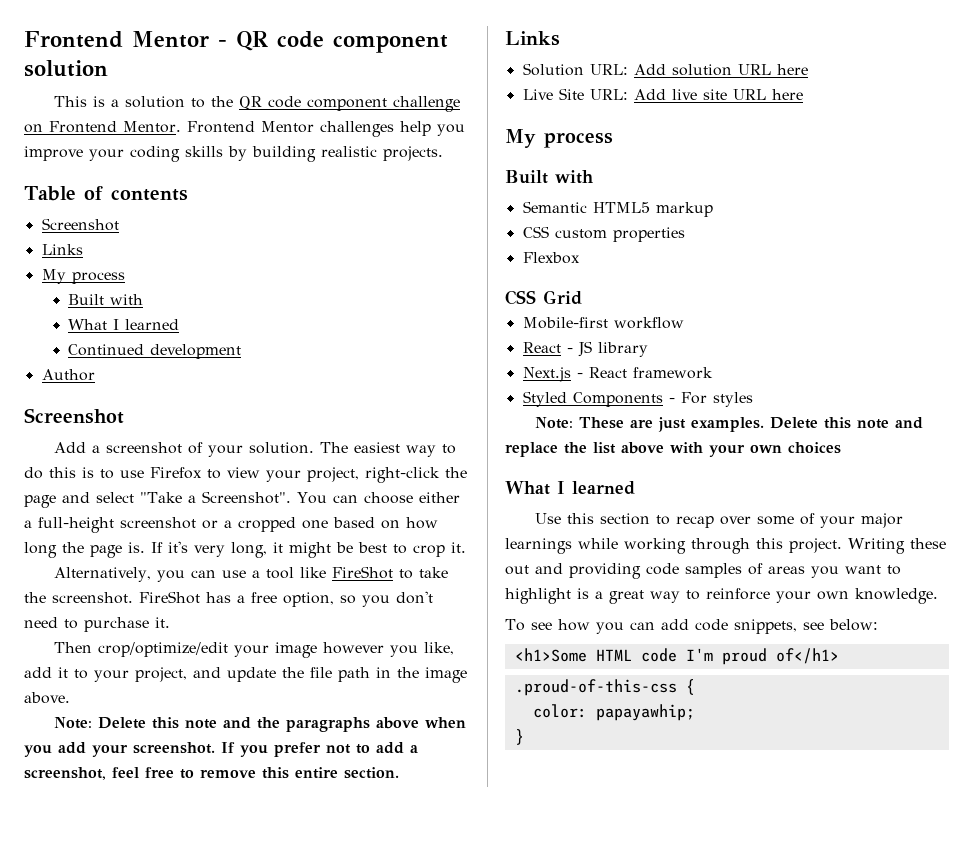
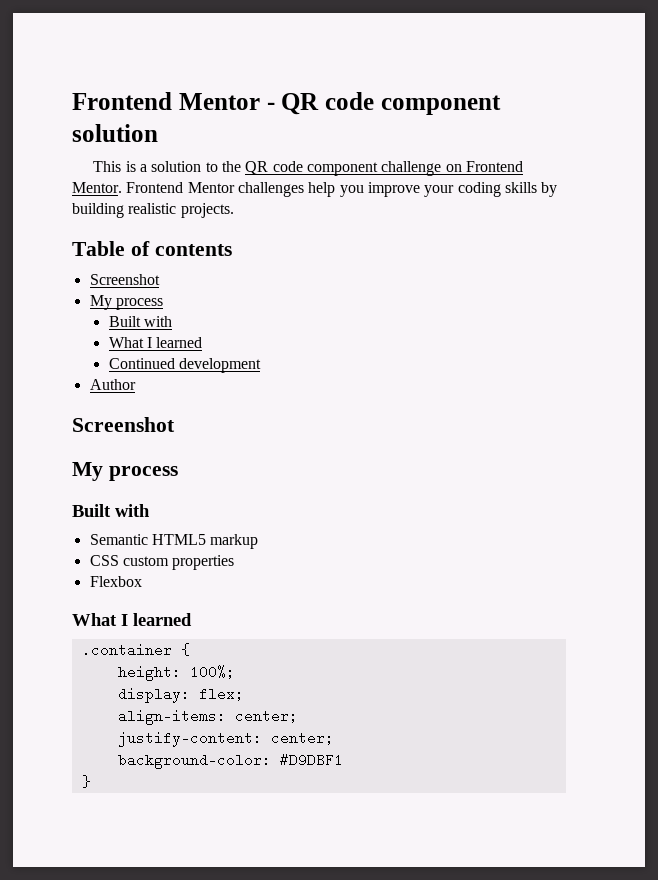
  Table of contents
  Screenshot
- Links
- Add a screenshot of your solution. The easiest way to do this is to use Firefox to view your project, right-click the page and select "Take a Screenshot". You can choose either a full-height screenshot or a cropped one based on how long the page is. If it's very long, it might be best to crop it.
- Alternatively, you can use a tool like FireShot to take the screenshot. FireShot has a free option, so you don't need to purchase it.
- Then crop/optimize/edit your image however you like, add it to your project, and update the file path in the image above.
- Note: Delete this note and the paragraphs above when you add your screenshot. If you prefer not to add a screenshot, feel free to remove this entire section.
- Links
- Solution URL: Add solution URL here
- Live Site URL: Add live site URL here
  Flexbox
- CSS Grid
- Mobile-first workflow
- React - JS library
- Next.js - React framework
- Styled Components - For styles
- Note: These are just examples. Delete this note and replace the list above with your own choices
  What I learned
- Use this section to recap over some of your major learnings while working through this project. Writing these out and providing code samples of areas you want to highlight is a great way to reinforce your own knowledge.
- To see how you can add code snippets, see below:
- <h1>Some HTML code I'm proud of</h1>
- .proud-of-this-css {
- color: papayawhip;
+ .container {
+ height: 100%;
+ display: flex;
+ align-items: center;
+ justify-content: center;
+ background-color: #D9DBF1

